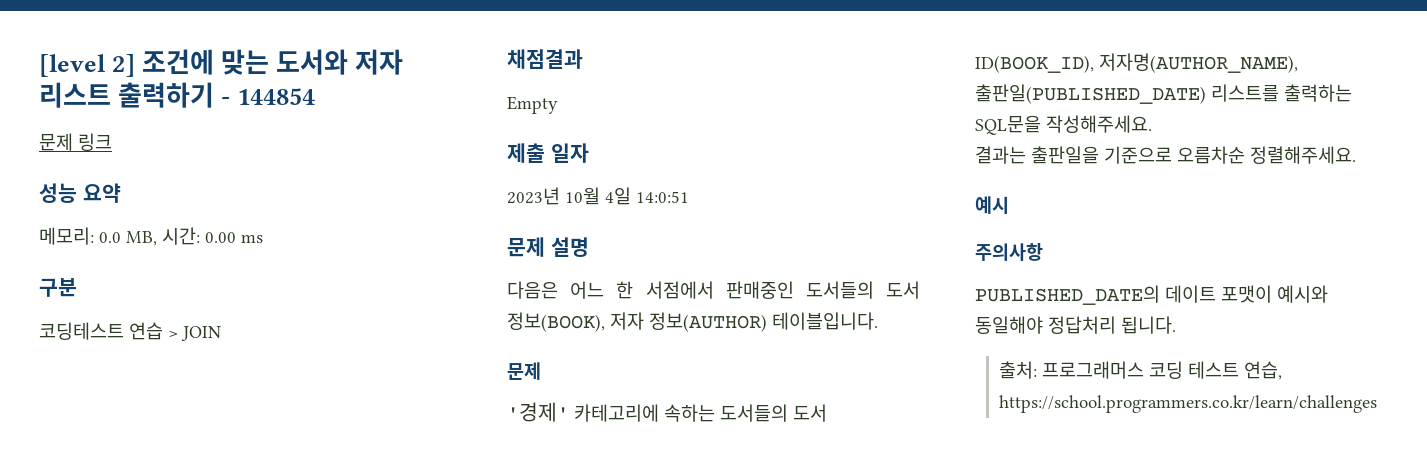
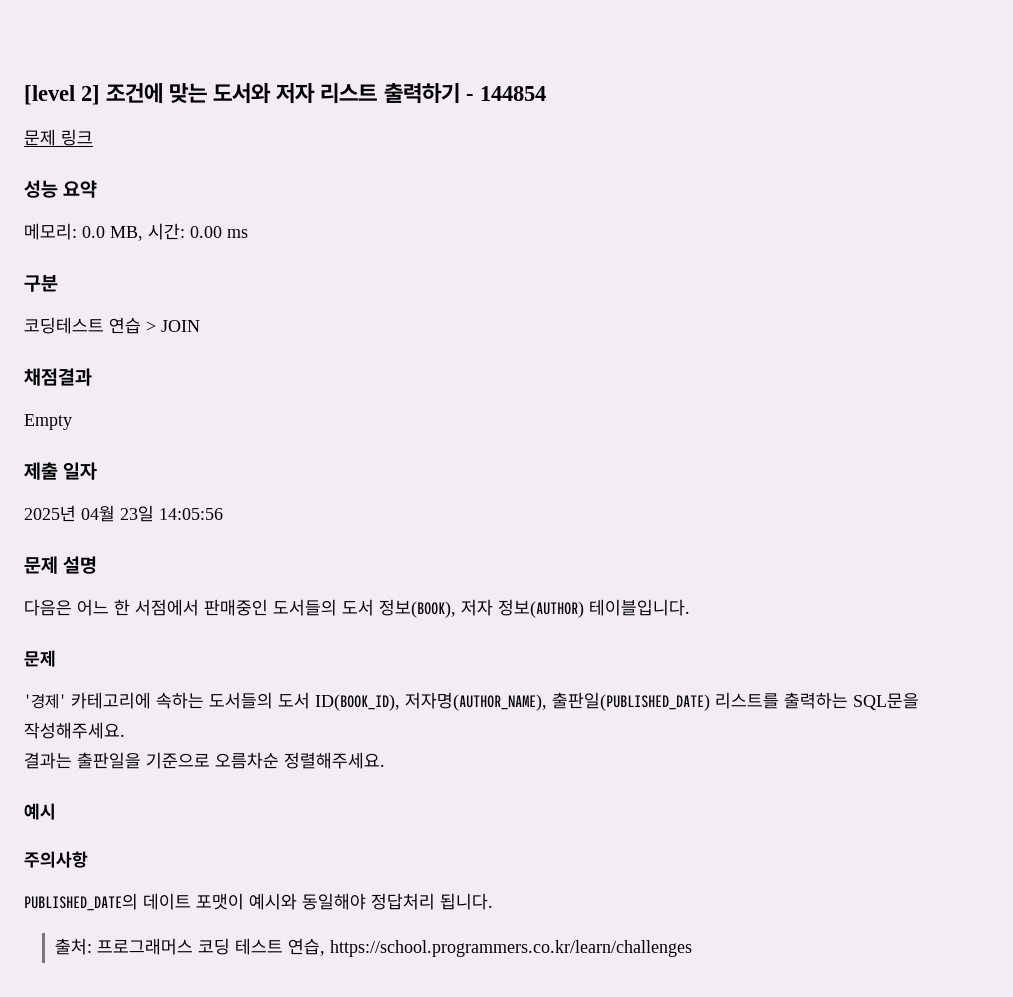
- 2023년 10월 4일 14:0:51
+ 2025년 04월 23일 14:05:56

